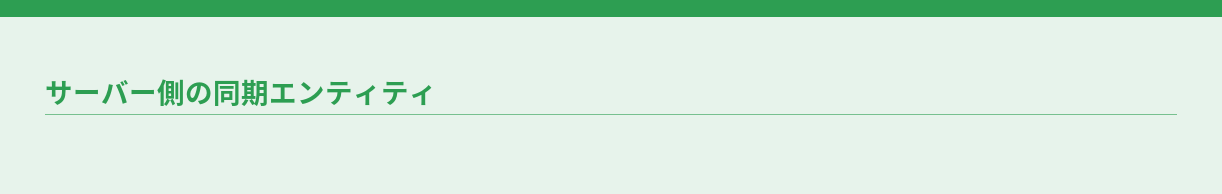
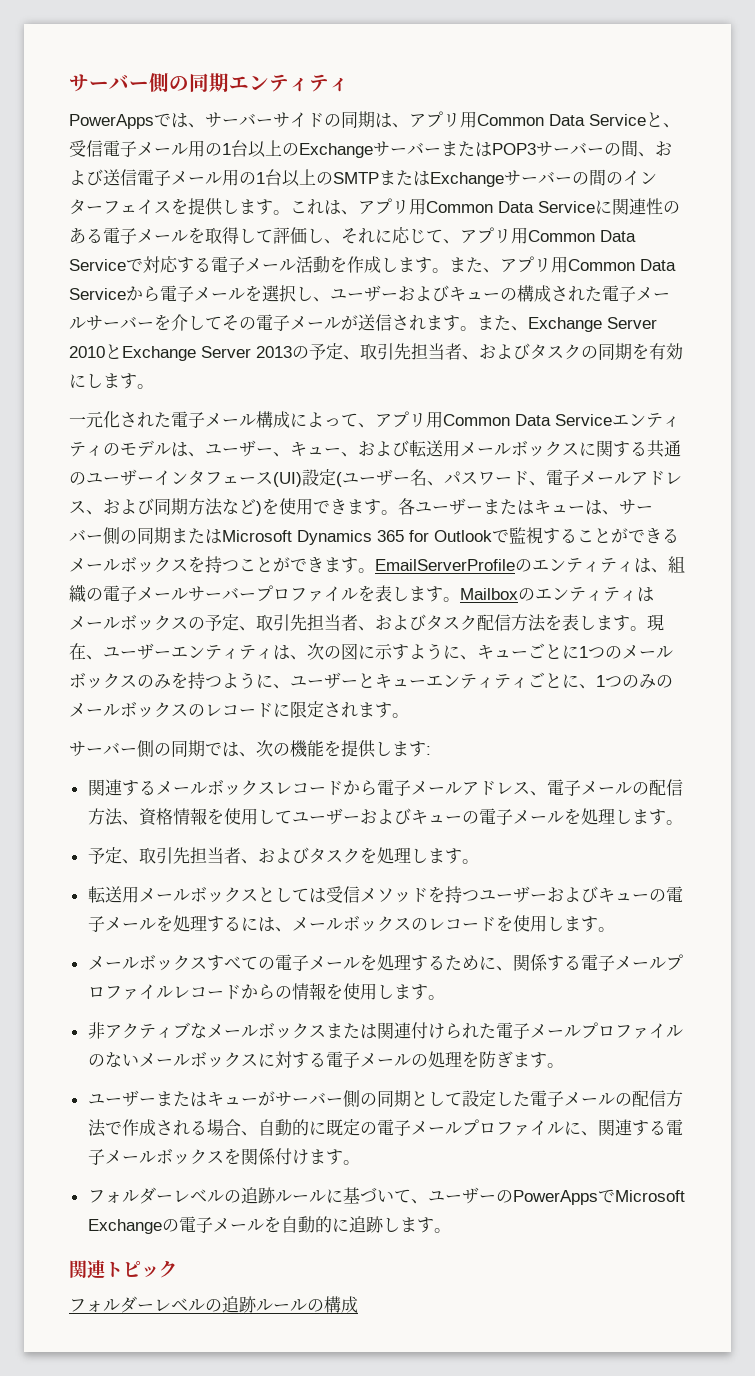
+ PowerAppsでは、サーバーサイドの同期は、アプリ用Common Data Serviceと、受信電子メール用の1台以上のExchangeサーバーまたはPOP3サーバーの間、および送信電子メール用の1台以上のSMTPまたはExchangeサーバーの間のインターフェイスを提供します。これは、アプリ用Common Data Serviceに関連性のある電子メールを取得して評価し、それに応じて、アプリ用Common Data Serviceで対応する電子メール活動を作成します。また、アプリ用Common Data Serviceから電子メールを選択し、ユーザーおよびキューの構成された電子メールサーバーを介してその電子メールが送信されます。また、Exchange Server 2010とExchange Server 2013の予定、取引先担当者、およびタスクの同期を有効にします。
+ 一元化された電子メール構成によって、アプリ用Common Data Serviceエンティティのモデルは、ユーザー、キュー、および転送用メールボックスに関する共通のユーザーインタフェース(UI)設定(ユーザー名、パスワード、電子メールアドレス、および同期方法など)を使用できます。各ユーザーまたはキューは、サーバー側の同期またはMicrosoft Dynamics 365 for Outlookで監視することができるメールボックスを持つことができます。EmailServerProfileのエンティティは、組織の電子メールサーバープロファイルを表します。Mailboxのエンティティはメールボックスの予定、取引先担当者、およびタスク配信方法を表します。現在、ユーザーエンティティは、次の図に示すように、キューごとに1つのメールボックスのみを持つように、ユーザーとキューエンティティごとに、1つのみのメールボックスのレコードに限定されます。
+ サーバー側の同期では、次の機能を提供します:
+ 関連するメールボックスレコードから電子メールアドレス、電子メールの配信方法、資格情報を使用してユーザーおよびキューの電子メールを処理します。
+ 予定、取引先担当者、およびタスクを処理します。
+ 転送用メールボックスとしては受信メソッドを持つユーザーおよびキューの電子メールを処理するには、メールボックスのレコードを使用します。
+ メールボックスすべての電子メールを処理するために、関係する電子メールプロファイルレコードからの情報を使用します。
+ 非アクティブなメールボックスまたは関連付けられた電子メールプロファイルのないメールボックスに対する電子メールの処理を防ぎます。
+ ユーザーまたはキューがサーバー側の同期として設定した電子メールの配信方法で作成される場合、自動的に既定の電子メールプロファイルに、関連する電子メールボックスを関係付けます。
+ フォルダーレベルの追跡ルールに基づいて、ユーザーのPowerAppsでMicrosoft Exchangeの電子メールを自動的に追跡します。
+ 関連トピック
+ フォルダーレベルの追跡ルールの構成

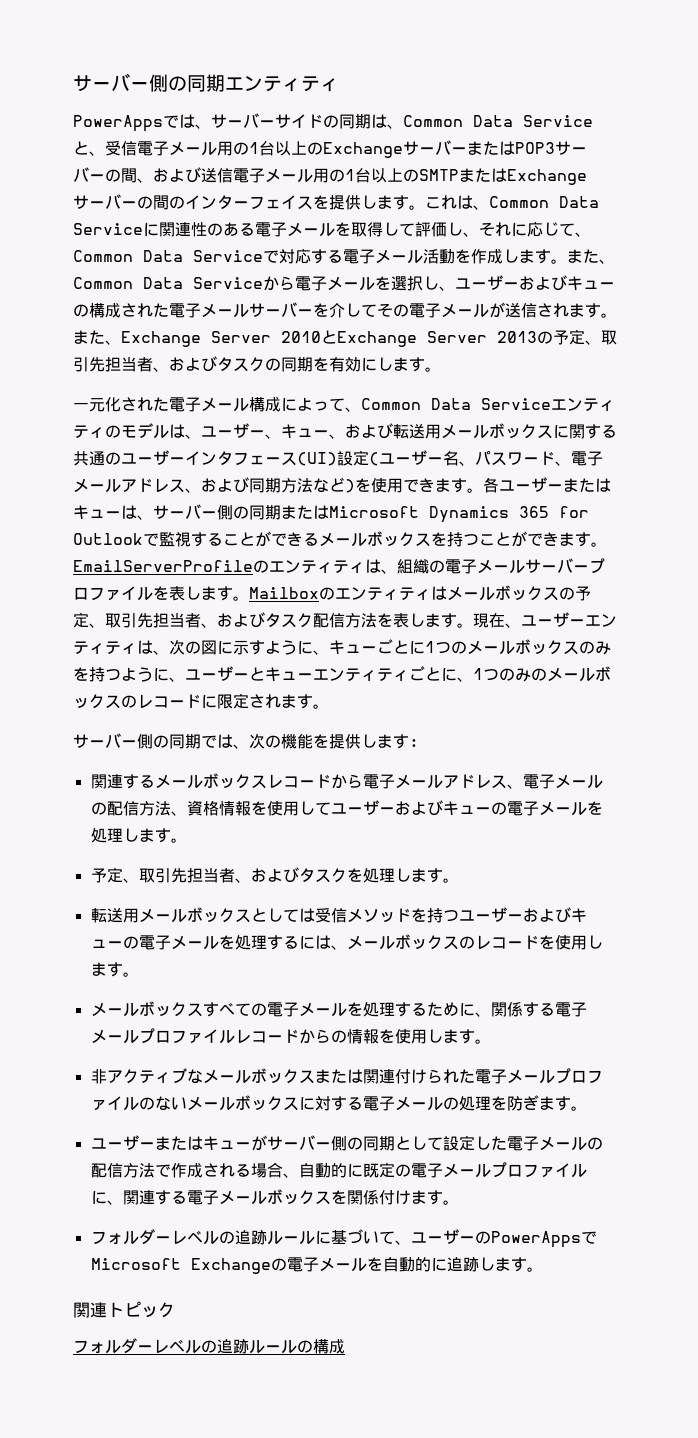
- PowerAppsでは、サーバーサイドの同期は、アプリ用Common Data Serviceと、受信電子メール用の1台以上のExchangeサーバーまたはPOP3サーバーの間、および送信電子メール用の1台以上のSMTPまたはExchangeサーバーの間のインターフェイスを提供します。
+ PowerAppsでは、サーバーサイドの同期は、Common Data Serviceと、受信電子メール用の1台以上のExchangeサーバーまたはPOP3サーバーの間、および送信電子メール用の1台以上のSMTPまたはExchangeサーバーの間のインターフェイスを提供します。
- これは、アプリ用Common Data Serviceに関連性のある電子メールを取得して評価し、それに応じて、アプリ用Common Data Serviceで対応する電子メール活動を作成します。
+ これは、Common Data Serviceに関連性のある電子メールを取得して評価し、それに応じて、Common Data Serviceで対応する電子メール活動を作成します。
- また、アプリ用Common Data Serviceから電子メールを選択し、ユーザーおよびキューの構成された電子メールサーバーを介してその電子メールが送信されます。
+ また、Common Data Serviceから電子メールを選択し、ユーザーおよびキューの構成された電子メールサーバーを介してその電子メールが送信されます。
- 一元化された電子メール構成によって、アプリ用Common Data Serviceエンティティのモデルは、ユーザー、キュー、および転送用メールボックスに関する共通のユーザーインタフェース(UI)設定(ユーザー名、パスワード、電子メールアドレス、および同期方法など)を使用できます。
+ 一元化された電子メール構成によって、Common Data Serviceエンティティのモデルは、ユーザー、キュー、および転送用メールボックスに関する共通のユーザーインタフェース(UI)設定(ユーザー名、パスワード、電子メールアドレス、および同期方法など)を使用できます。

